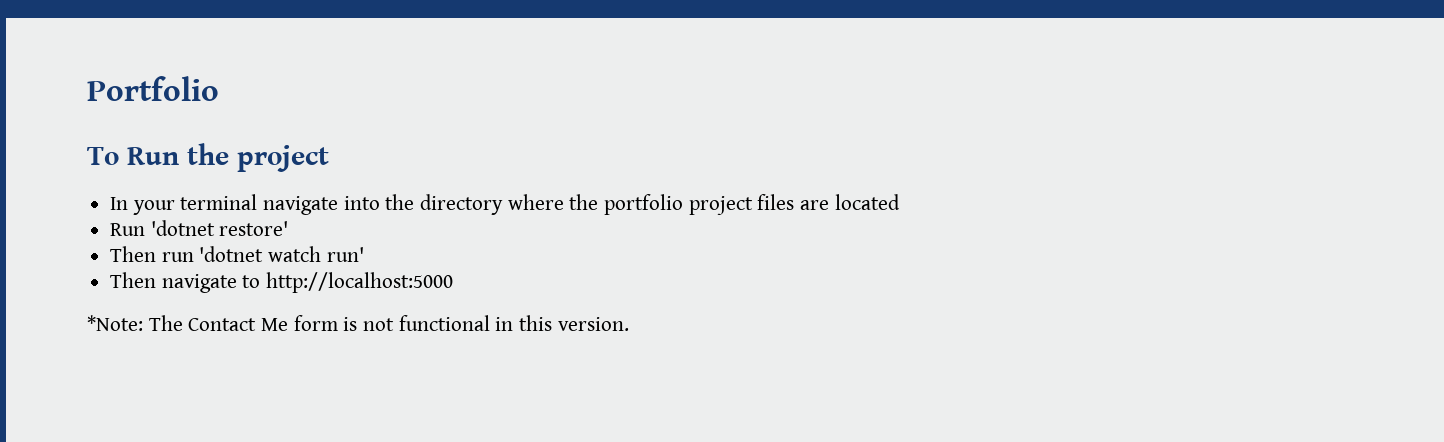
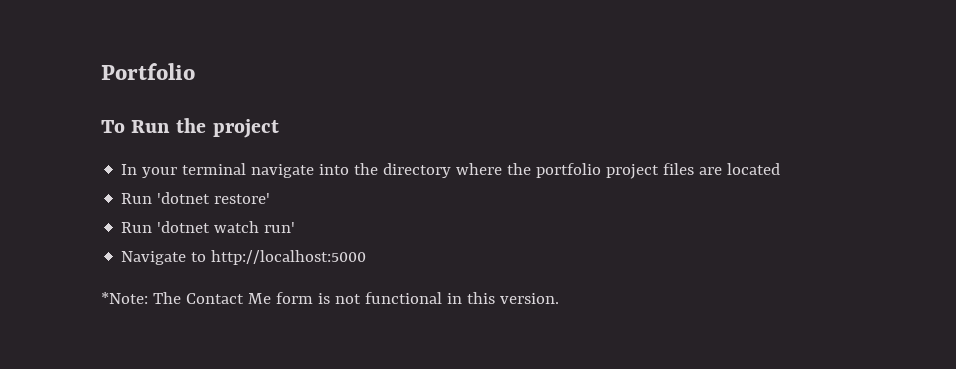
- Then run 'dotnet watch run'
+ Run 'dotnet watch run'
- Then navigate to http://localhost:5000
+ Navigate to http://localhost:5000

